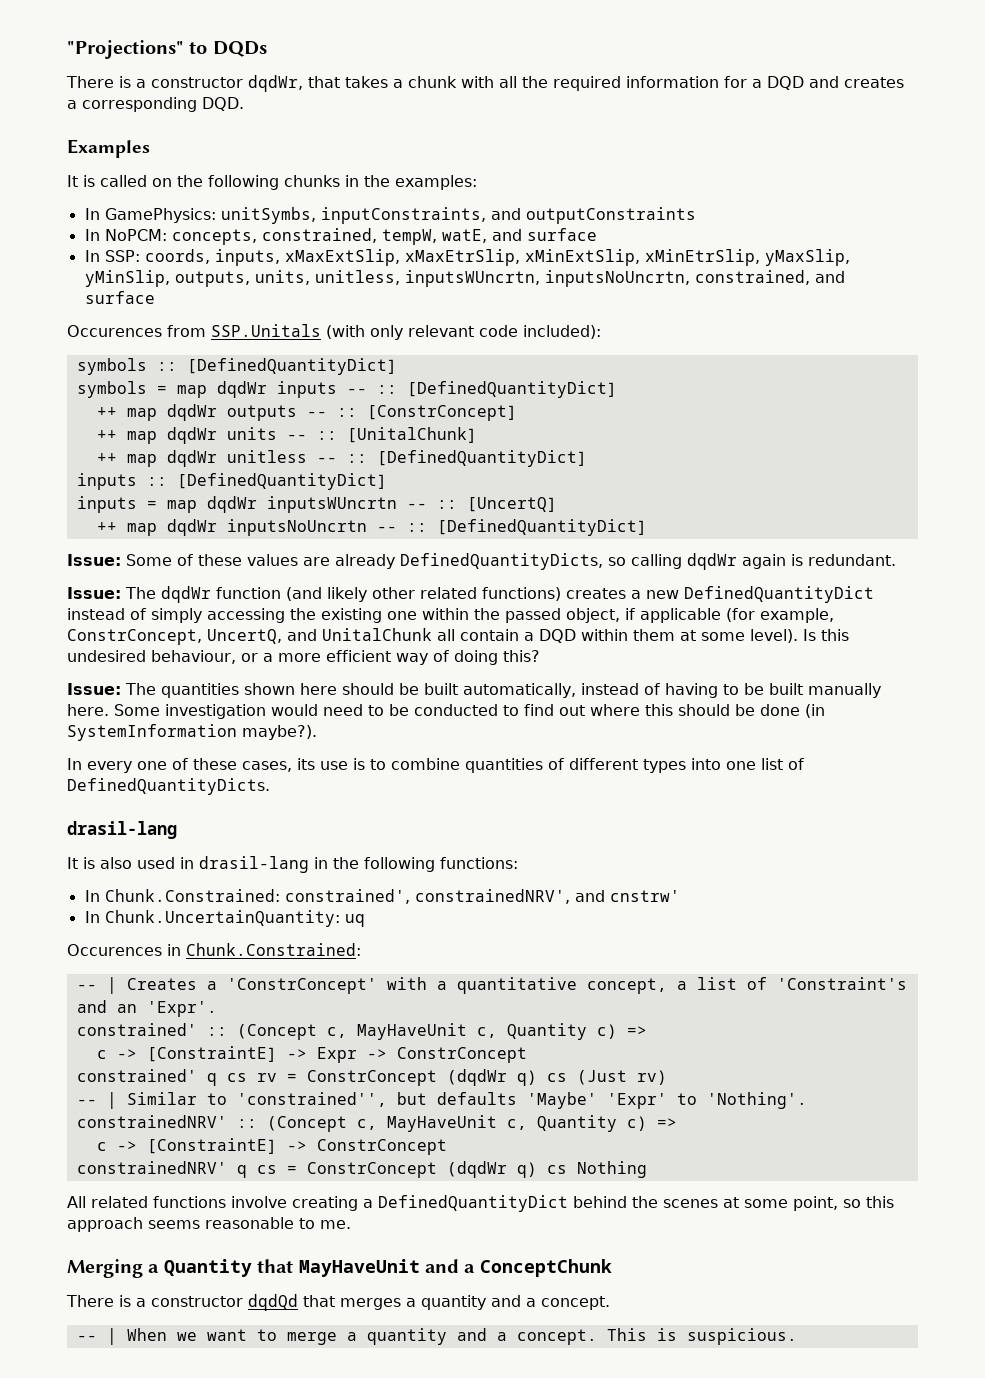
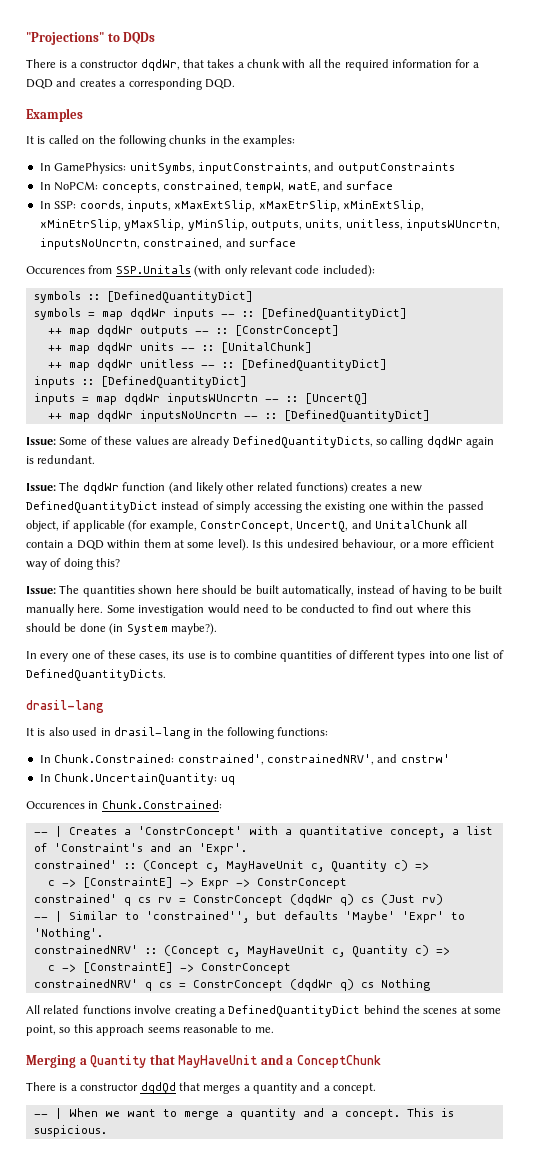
- Some investigation would need to be conducted to find out where this should be done (in SystemInformation maybe?).
+ Some investigation would need to be conducted to find out where this should be done (in System maybe?).

